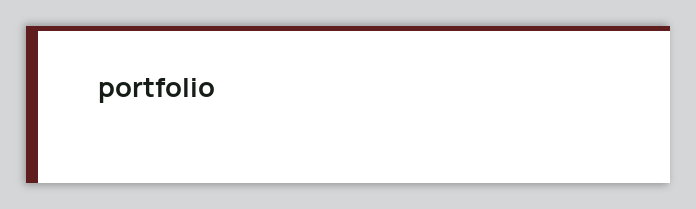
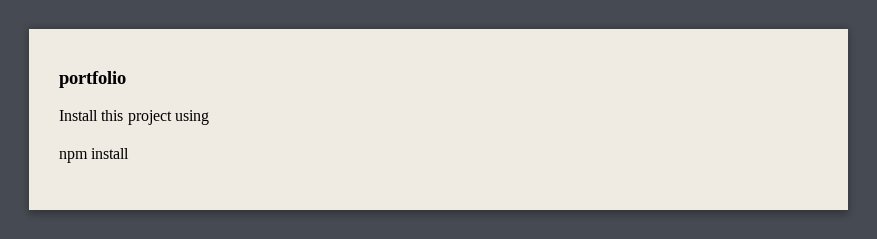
+ Install this project using
+ npm install

